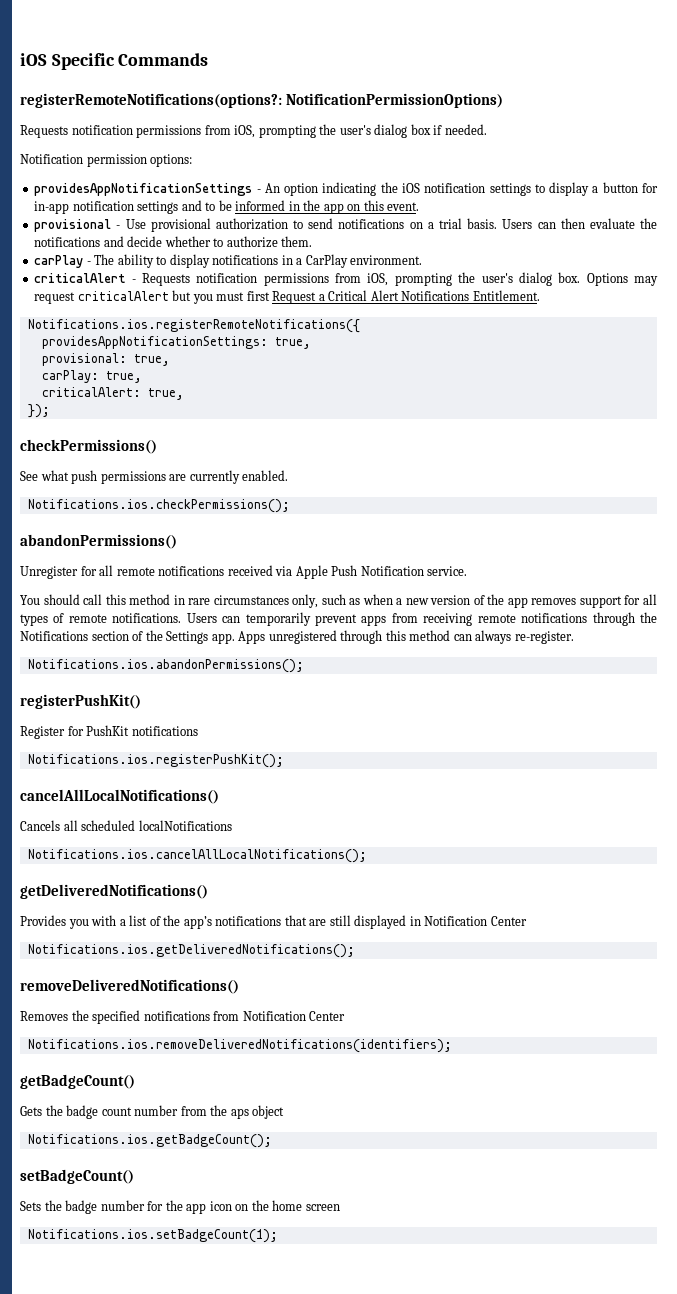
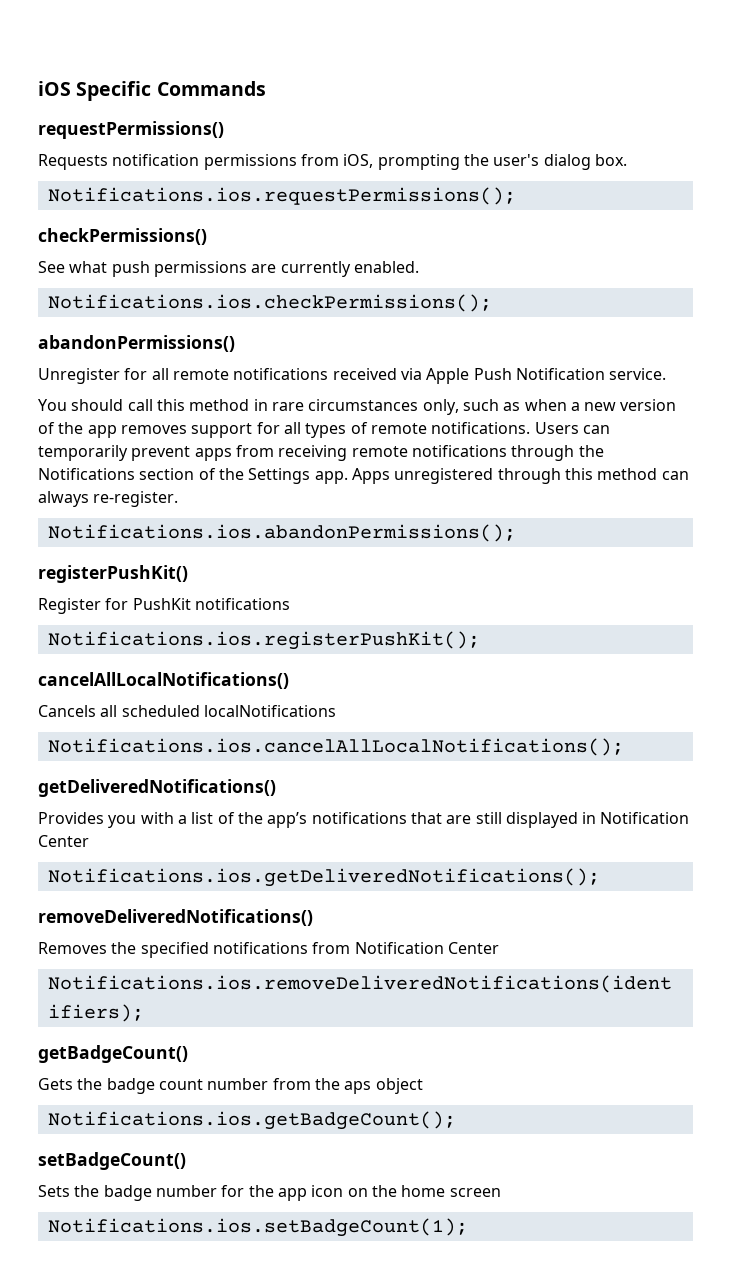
- registerRemoteNotifications(options?: NotificationPermissionOptions)
- Requests notification permissions from iOS, prompting the user's dialog box if needed.
- Notification permission options:
- providesAppNotificationSettings - An option indicating the iOS notification settings to display a button for in-app notification settings and to be informed in the app on this event.
- provisional - Use provisional authorization to send notifications on a trial basis. Users can then evaluate the notifications and decide whether to authorize them.
- carPlay - The ability to display notifications in a CarPlay environment.
- criticalAlert - Requests notification permissions from iOS, prompting the user's dialog box. Options may request criticalAlert but you must first Request a Critical Alert Notifications Entitlement.
- Notifications.ios.registerRemoteNotifications({
- providesAppNotificationSettings: true,
- provisional: true,
- carPlay: true,
- criticalAlert: true,
- });
+ requestPermissions()
+ Requests notification permissions from iOS, prompting the user's dialog box.
+ Notifications.ios.requestPermissions();

